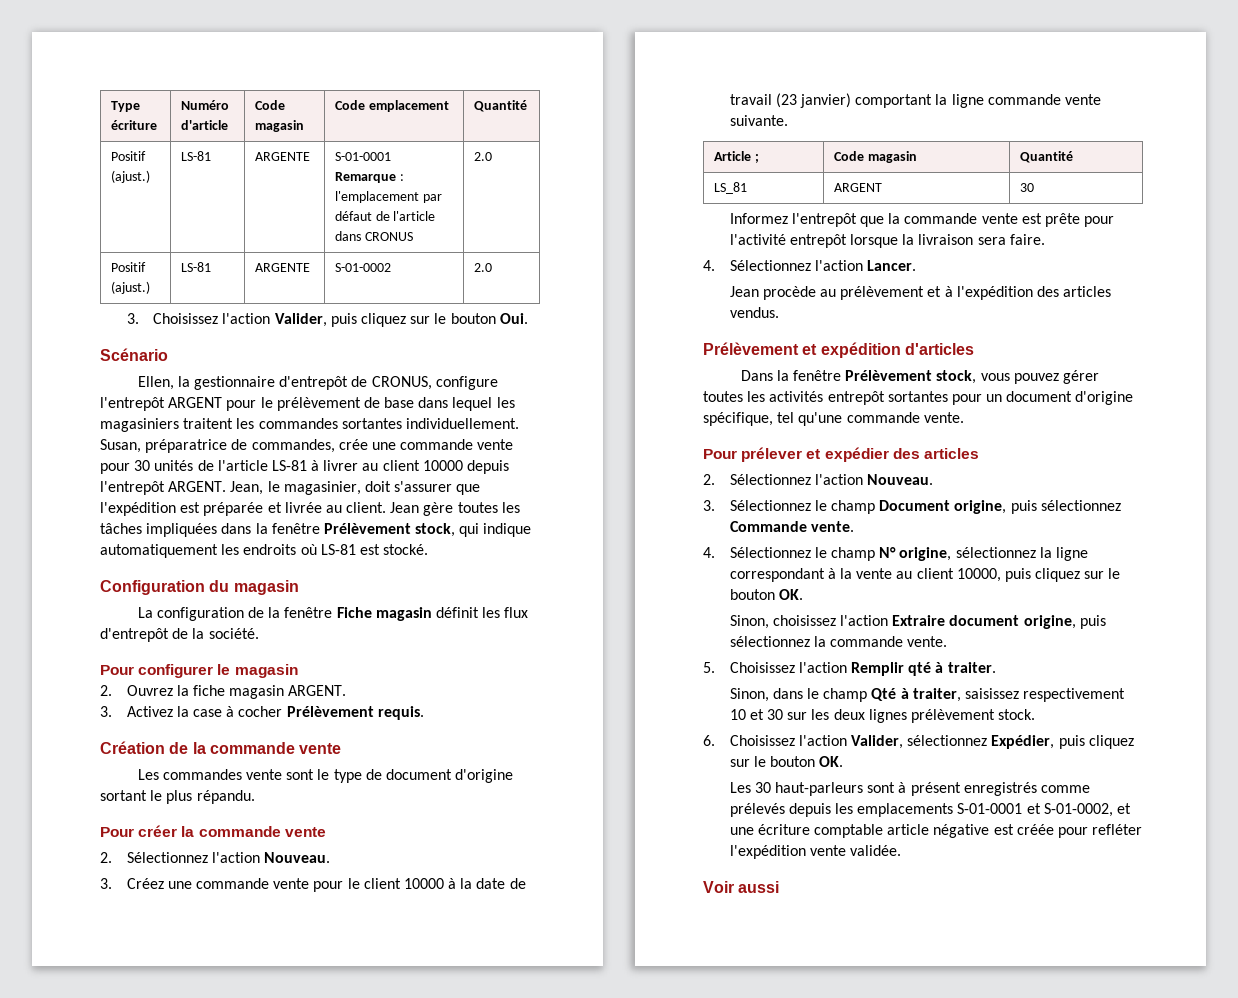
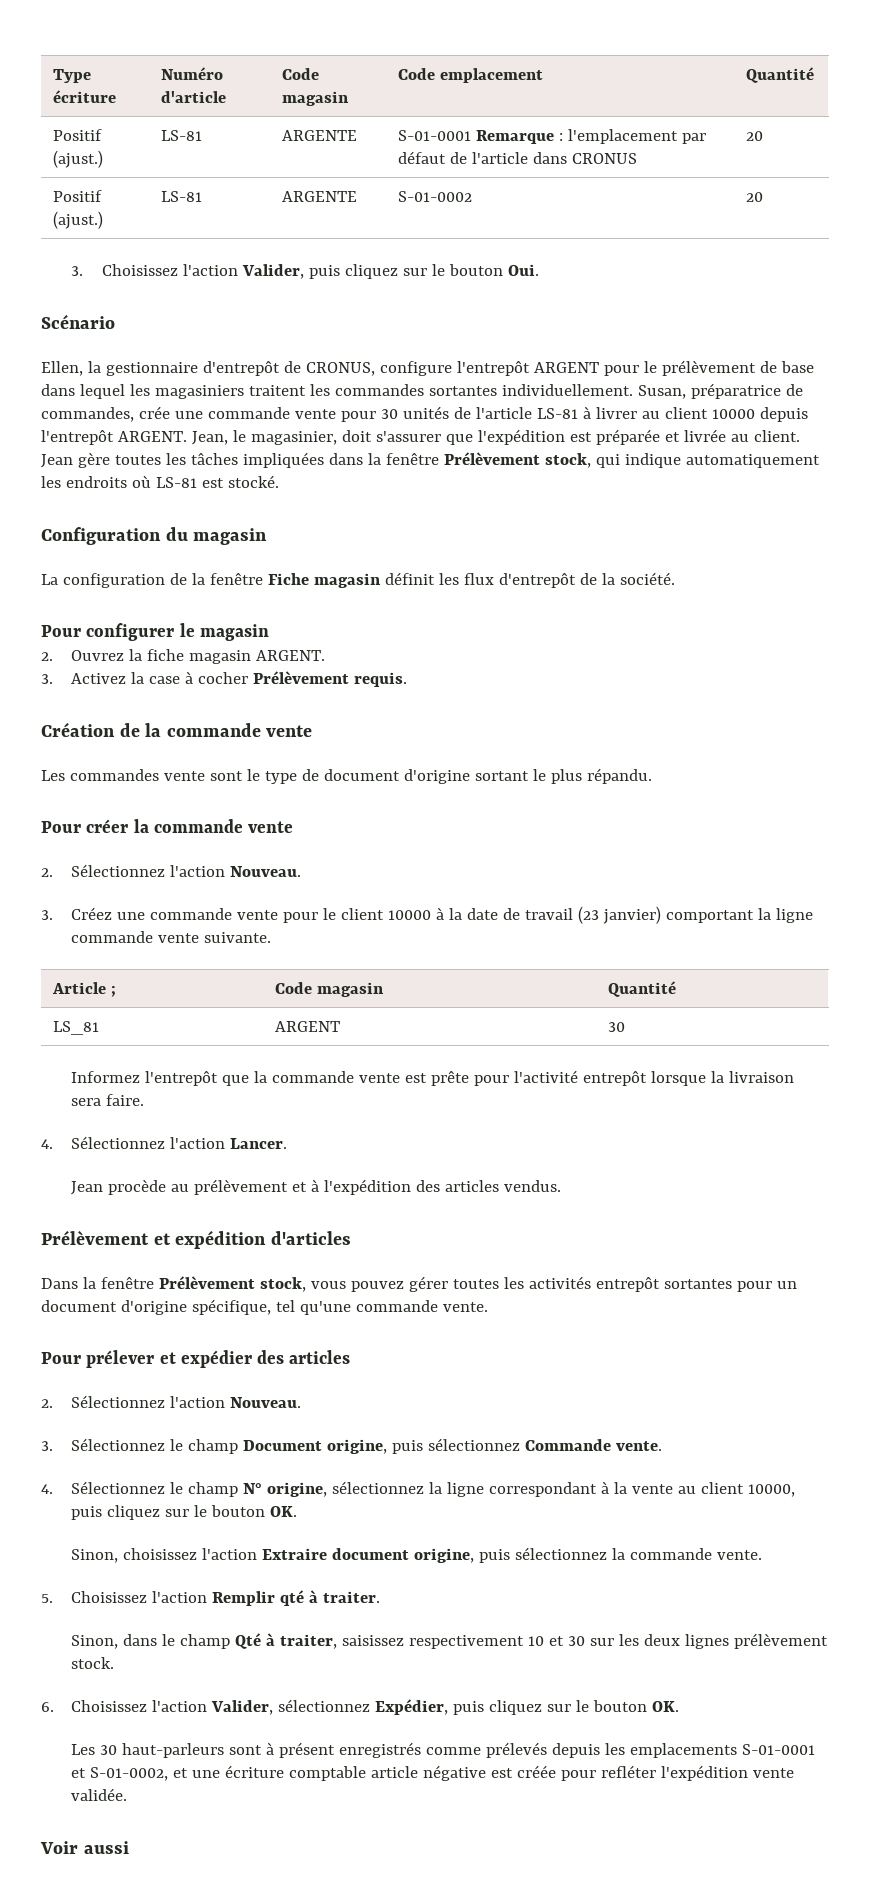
- Positif (ajust.) | LS-81 | ARGENTE | S-01-0001 Remarque : l'emplacement par défaut de l'article dans CRONUS | 2.0
+ Positif (ajust.) | LS-81 | ARGENTE | S-01-0001 Remarque : l'emplacement par défaut de l'article dans CRONUS | 20
- Positif (ajust.) | LS-81 | ARGENTE | S-01-0002 | 2.0
+ Positif (ajust.) | LS-81 | ARGENTE | S-01-0002 | 20

